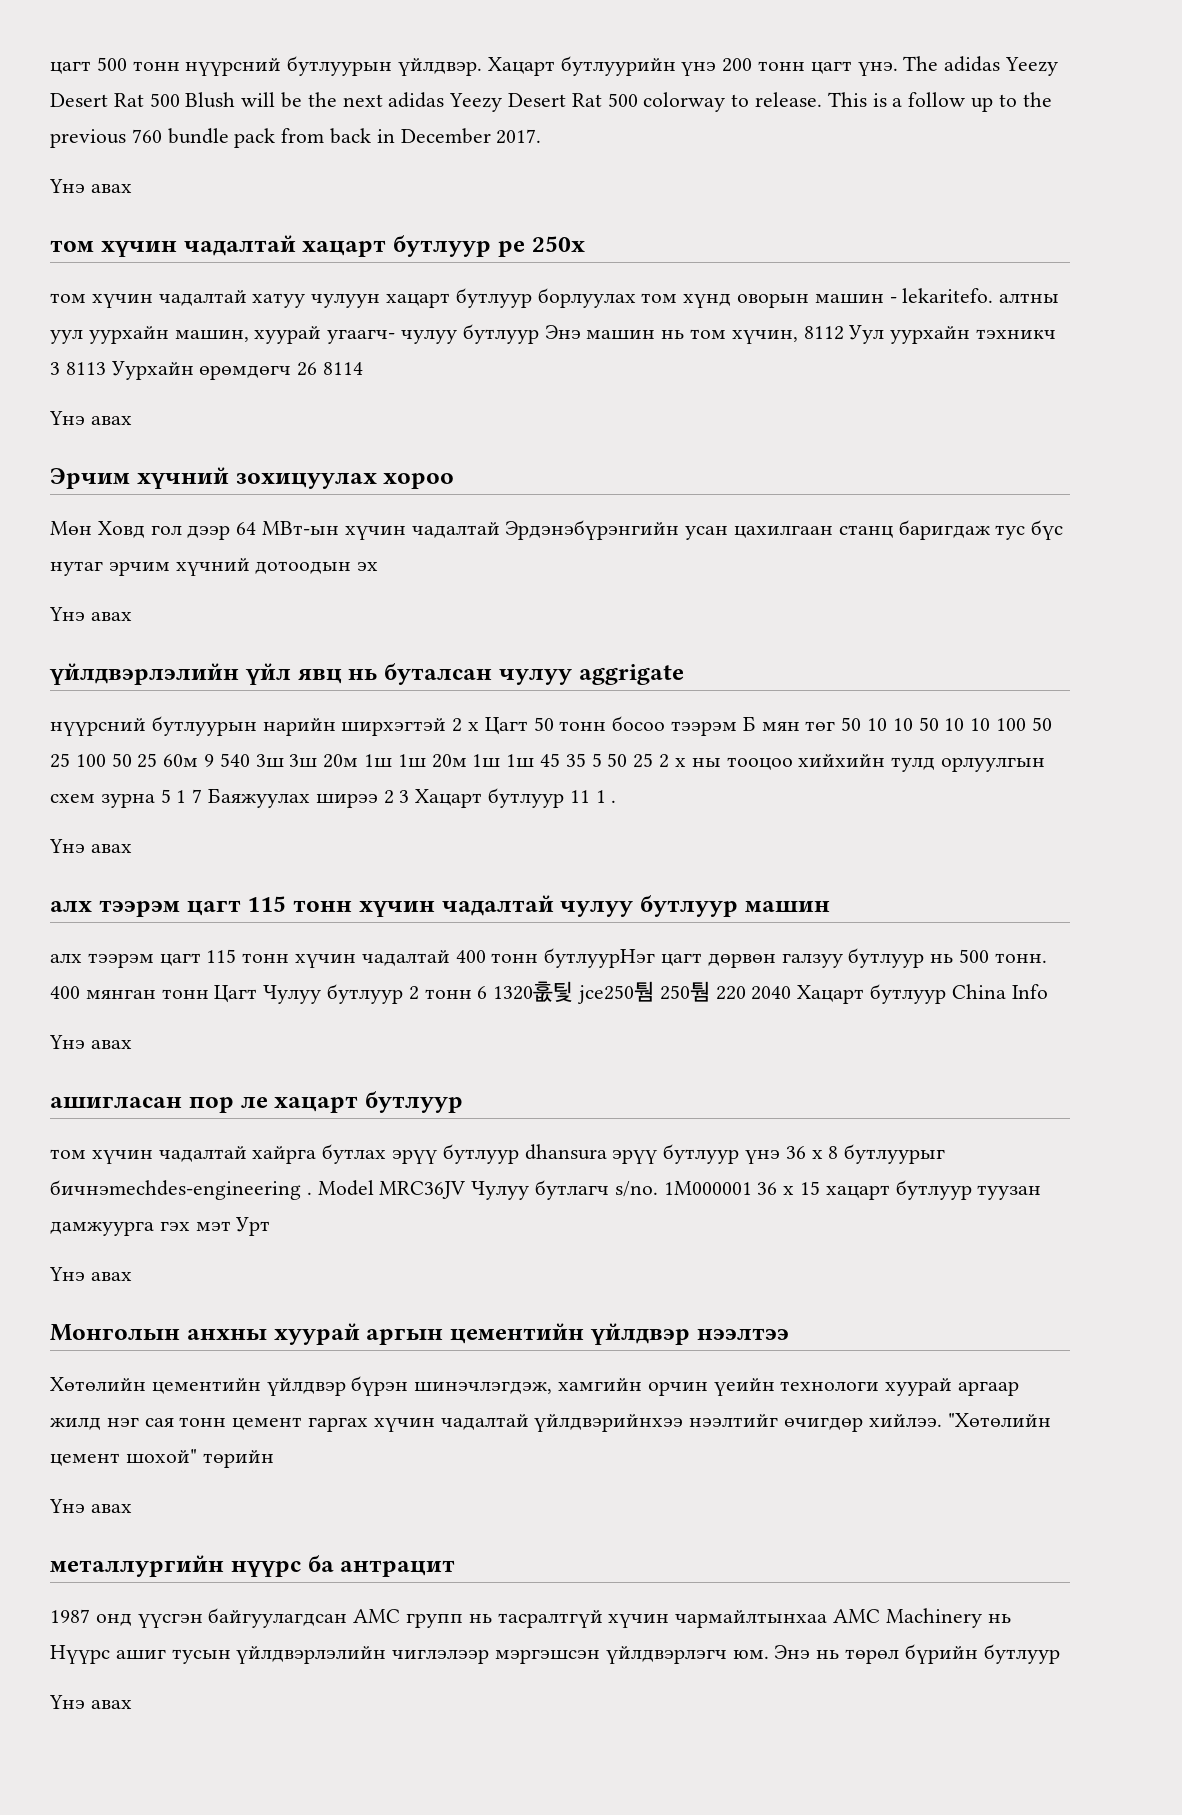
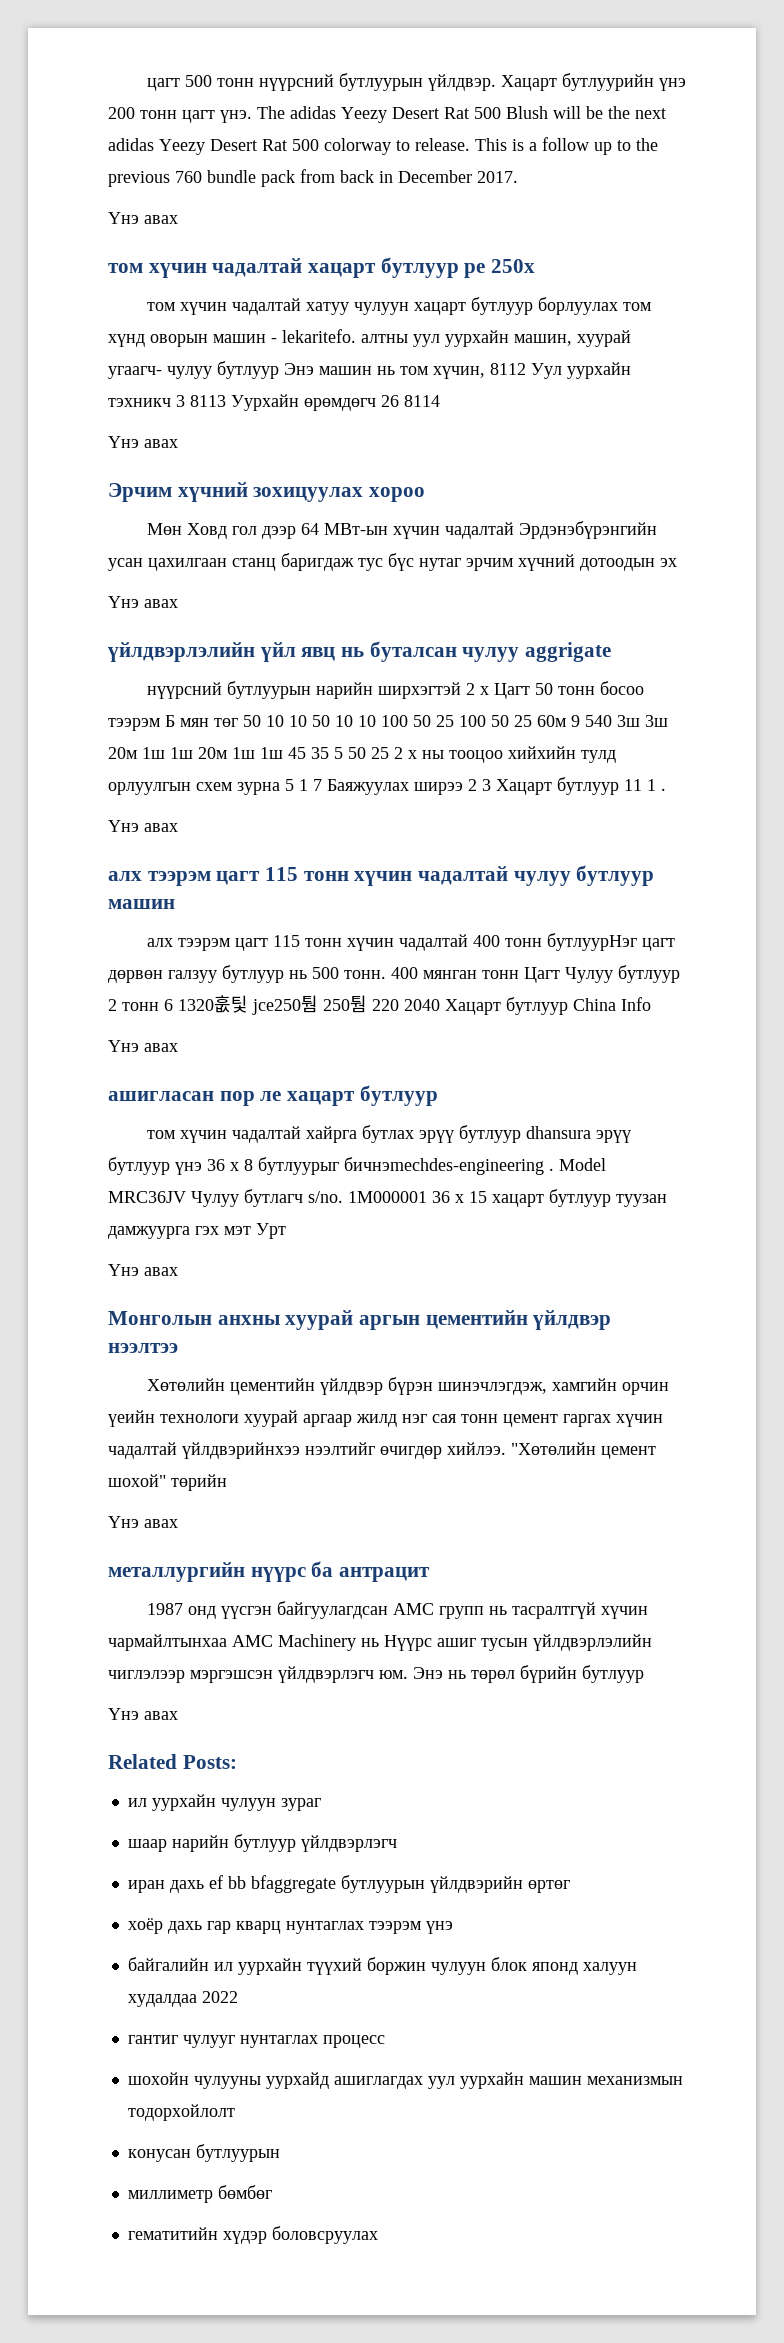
+ Related Posts:
+ ил уурхайн чулуун зураг
+ шаар нарийн бутлуур үйлдвэрлэгч
+ иран дахь ef bb bfaggregate бутлуурын үйлдвэрийн өртөг
+ хоёр дахь гар кварц нунтаглах тээрэм үнэ
+ байгалийн ил уурхайн түүхий боржин чулуун блок японд халуун худалдаа 2022
+ гантиг чулууг нунтаглах процесс
+ шохойн чулууны уурхайд ашиглагдах уул уурхайн машин механизмын тодорхойлолт
+ конусан бутлуурын
+ миллиметр бөмбөг
+ гематитийн хүдэр боловсруулах

